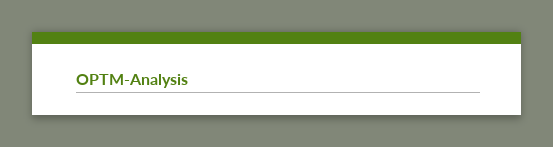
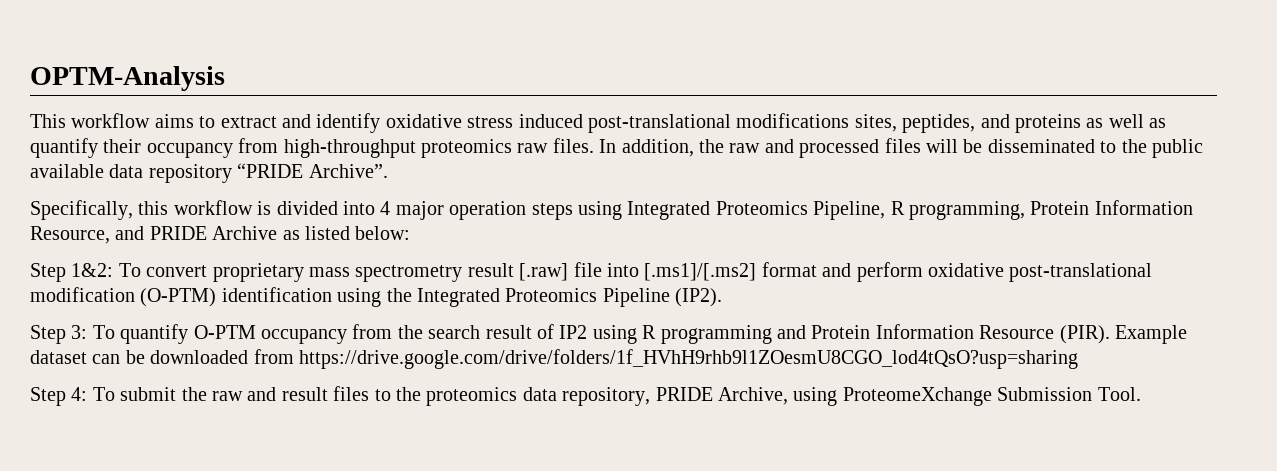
+ This workflow aims to extract and identify oxidative stress induced post-translational modifications sites, peptides, and proteins as well as quantify their occupancy from high-throughput proteomics raw files. In addition, the raw and processed files will be disseminated to the public available data repository “PRIDE Archive”.
+ Specifically, this workflow is divided into 4 major operation steps using Integrated Proteomics Pipeline, R programming, Protein Information Resource, and PRIDE Archive as listed below:
+ Step 1&2: To convert proprietary mass spectrometry result [.raw] file into [.ms1]/[.ms2] format and perform oxidative post-translational modification (O-PTM) identification using the Integrated Proteomics Pipeline (IP2).
+ Step 3: To quantify O-PTM occupancy from the search result of IP2 using R programming and Protein Information Resource (PIR). Example dataset can be downloaded from https://drive.google.com/drive/folders/1f_HVhH9rhb9l1ZOesmU8CGO_lod4tQsO?usp=sharing
+ Step 4: To submit the raw and result files to the proteomics data repository, PRIDE Archive, using ProteomeXchange Submission Tool.

